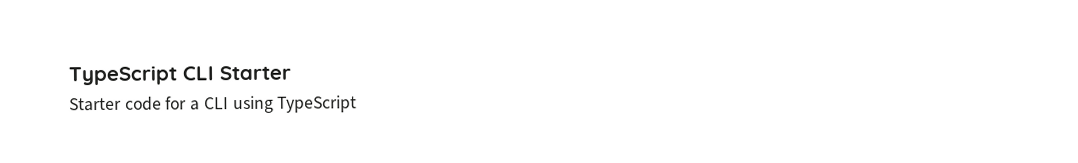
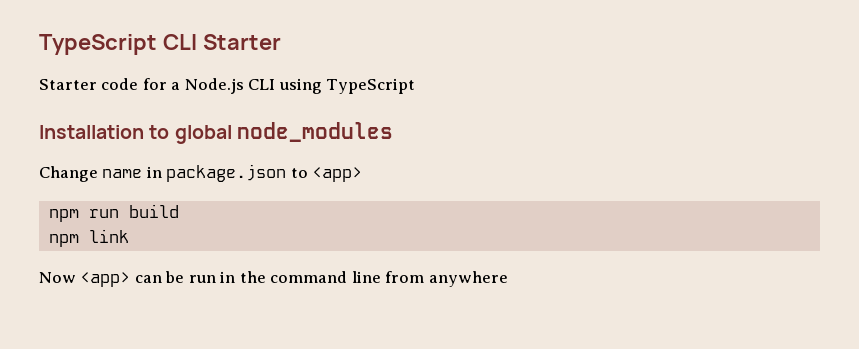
- Starter code for a CLI using TypeScript
+ Starter code for a Node.js CLI using TypeScript
+ Installation to global node_modules
+ Change name in package.json to <app>
+ npm run build
+ npm link
+ Now <app> can be run in the command line from anywhere

